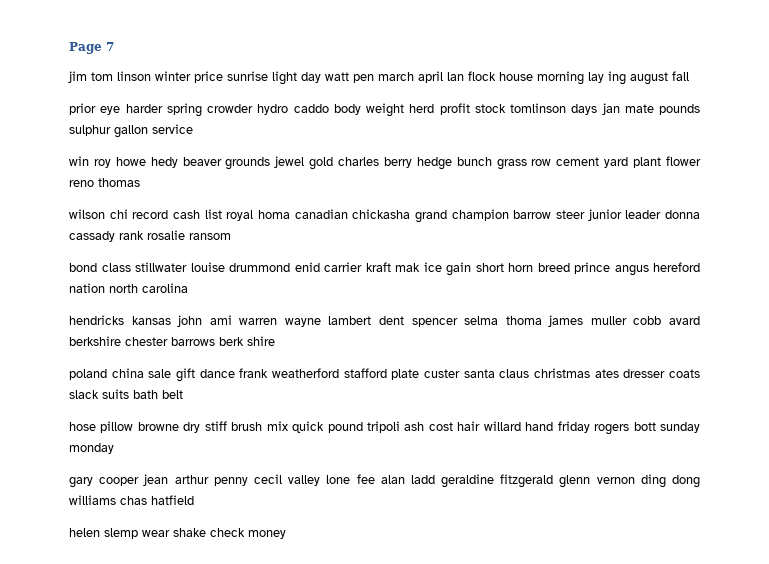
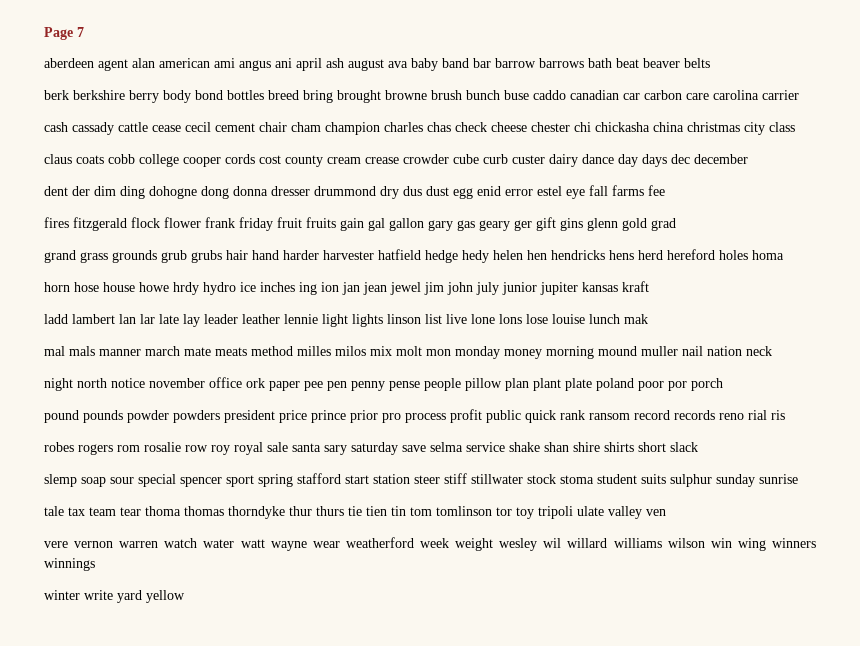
- jim tom linson winter price sunrise light day watt pen march april lan flock house morning lay ing august fall
- prior eye harder spring crowder hydro caddo body weight herd profit stock tomlinson days jan mate pounds sulphur gallon service
- win roy howe hedy beaver grounds jewel gold charles berry hedge bunch grass row cement yard plant flower reno thomas
- wilson chi record cash list royal homa canadian chickasha grand champion barrow steer junior leader donna cassady rank rosalie ransom
- bond class stillwater louise drummond enid carrier kraft mak ice gain short horn breed prince angus hereford nation north carolina
- hendricks kansas john ami warren wayne lambert dent spencer selma thoma james muller cobb avard berkshire chester barrows berk shire
- poland china sale gift dance frank weatherford stafford plate custer santa claus christmas ates dresser coats slack suits bath belt
- hose pillow browne dry stiff brush mix quick pound tripoli ash cost hair willard hand friday rogers bott sunday monday
- gary cooper jean arthur penny cecil valley lone fee alan ladd geraldine fitzgerald glenn vernon ding dong williams chas hatfield
- helen slemp wear shake check money
+ aberdeen agent alan american ami angus ani april ash august ava baby band bar barrow barrows bath beat beaver belts
+ berk berkshire berry body bond bottles breed bring brought browne brush bunch buse caddo canadian car carbon care carolina carrier
+ cash cassady cattle cease cecil cement chair cham champion charles chas check cheese chester chi chickasha china christmas city class
+ claus coats cobb college cooper cords cost county cream crease crowder cube curb custer dairy dance day days dec december
+ dent der dim ding dohogne dong donna dresser drummond dry dus dust egg enid error estel eye fall farms fee
+ fires fitzgerald flock flower frank friday fruit fruits gain gal gallon gary gas geary ger gift gins glenn gold grad
+ grand grass grounds grub grubs hair hand harder harvester hatfield hedge hedy helen hen hendricks hens herd hereford holes homa
+ horn hose house howe hrdy hydro ice inches ing ion jan jean jewel jim john july junior jupiter kansas kraft
+ ladd lambert lan lar late lay leader leather lennie light lights linson list live lone lons lose louise lunch mak
+ mal mals manner march mate meats method milles milos mix molt mon monday money morning mound muller nail nation neck
+ night north notice november office ork paper pee pen penny pense people pillow plan plant plate poland poor por porch
+ pound pounds powder powders president price prince prior pro process profit public quick rank ransom record records reno rial ris
+ robes rogers rom rosalie row roy royal sale santa sary saturday save selma service shake shan shire shirts short slack
+ slemp soap sour special spencer sport spring stafford start station steer stiff stillwater stock stoma student suits sulphur sunday sunrise
+ tale tax team tear thoma thomas thorndyke thur thurs tie tien tin tom tomlinson tor toy tripoli ulate valley ven
+ vere vernon warren watch water watt wayne wear weatherford week weight wesley wil willard williams wilson win wing winners winnings
+ winter write yard yellow

